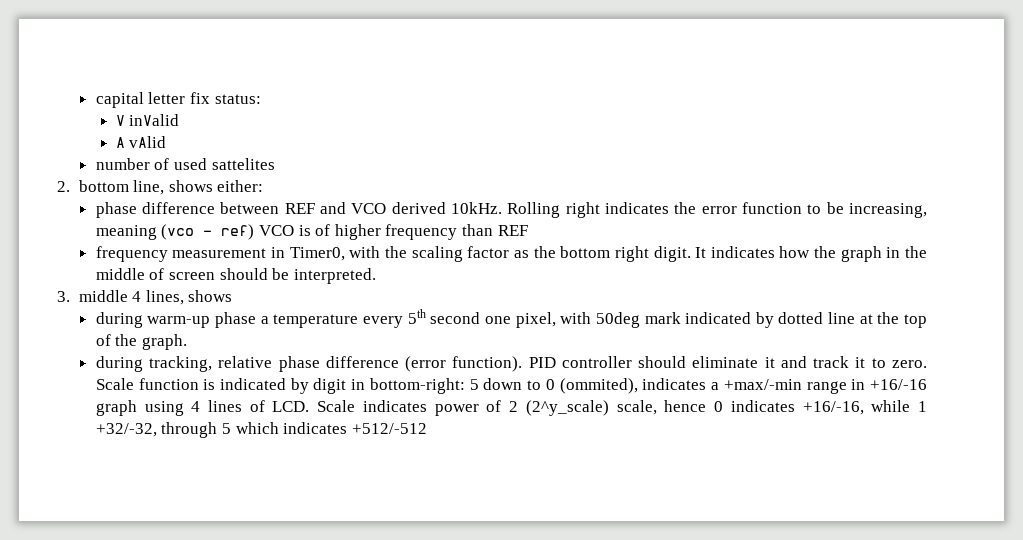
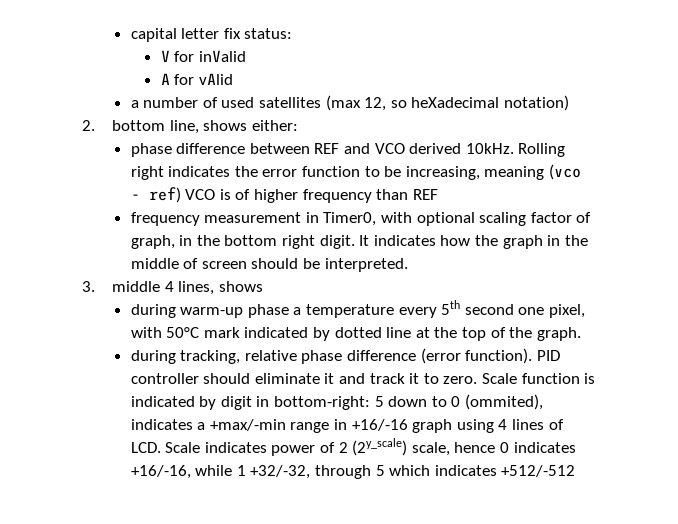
- V inValid
+ V for inValid
- A vAlid
+ A for vAlid
- number of used sattelites
+ a number of used satellites (max 12, so heXadecimal notation)
- frequency measurement in Timer0, with the scaling factor as the bottom right digit.
+ frequency measurement in Timer0, with optional scaling factor of graph, in the bottom right digit.
- during warm-up phase a temperature every 5th second one pixel, with 50deg mark indicated by dotted line at the top of the graph.
+ during warm-up phase a temperature every 5th second one pixel, with 50°C mark indicated by dotted line at the top of the graph.
- Scale function is indicated by digit in bottom-right: 5 down to 0 (ommited), indicates a +max/-min range in +16/-16 graph using 4 lines of LCD. Scale indicates power of 2 (2^y_scale) scale, hence 0 indicates +16/-16, while 1 +32/-32, through 5 which indicates +512/-512
+ Scale function is indicated by digit in bottom-right: 5 down to 0 (ommited), indicates a +max/-min range in +16/-16 graph using 4 lines of LCD. Scale indicates power of 2 (2y_scale) scale, hence 0 indicates +16/-16, while 1 +32/-32, through 5 which indicates +512/-512

